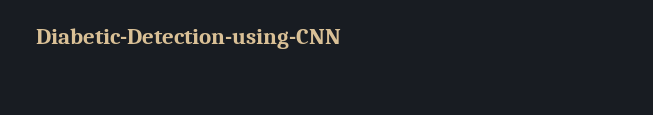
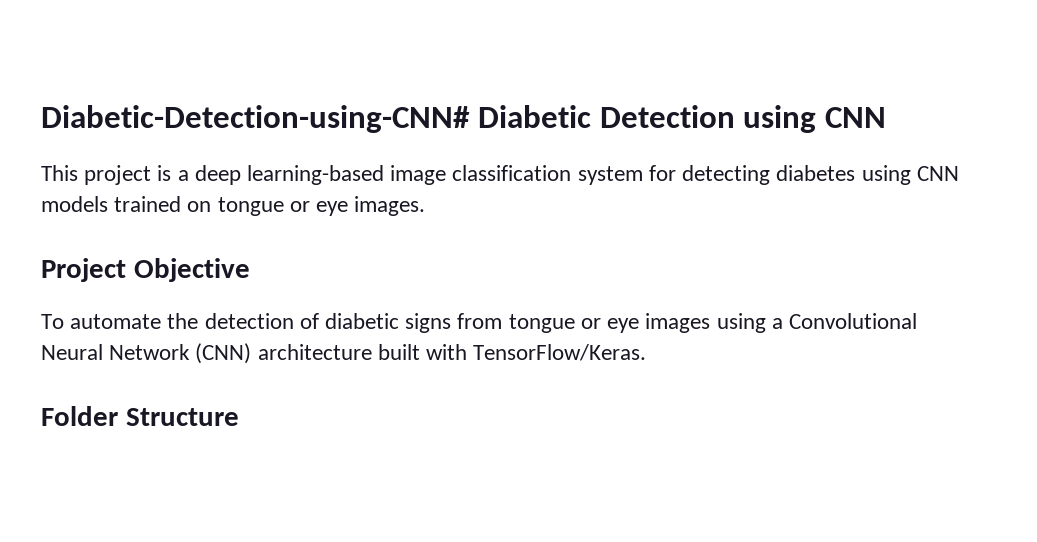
- Diabetic-Detection-using-CNN
+ Diabetic-Detection-using-CNN# Diabetic Detection using CNN
+ This project is a deep learning-based image classification system for detecting diabetes using CNN models trained on tongue or eye images.
+ Project Objective
+ To automate the detection of diabetic signs from tongue or eye images using a Convolutional Neural Network (CNN) architecture built with TensorFlow/Keras.
+ Folder Structure

